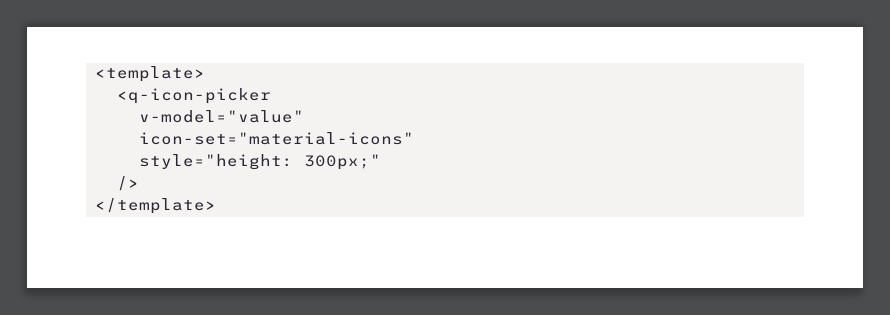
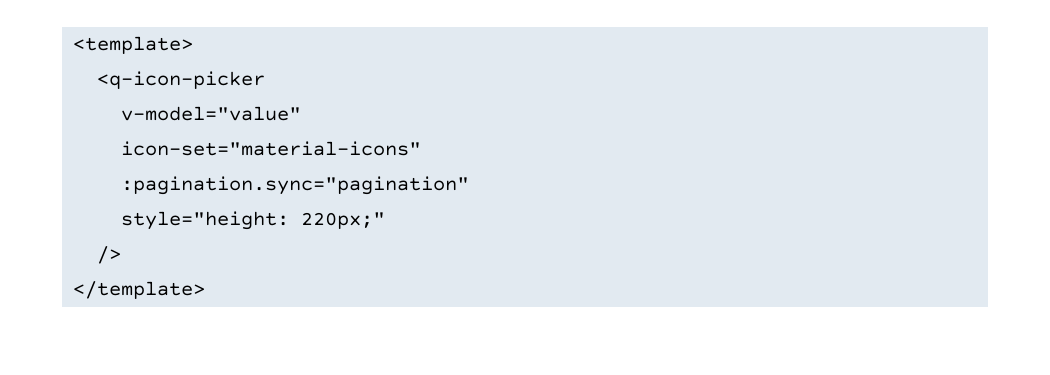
+ :pagination.sync="pagination"
- style="height: 300px;"
+ style="height: 220px;"

